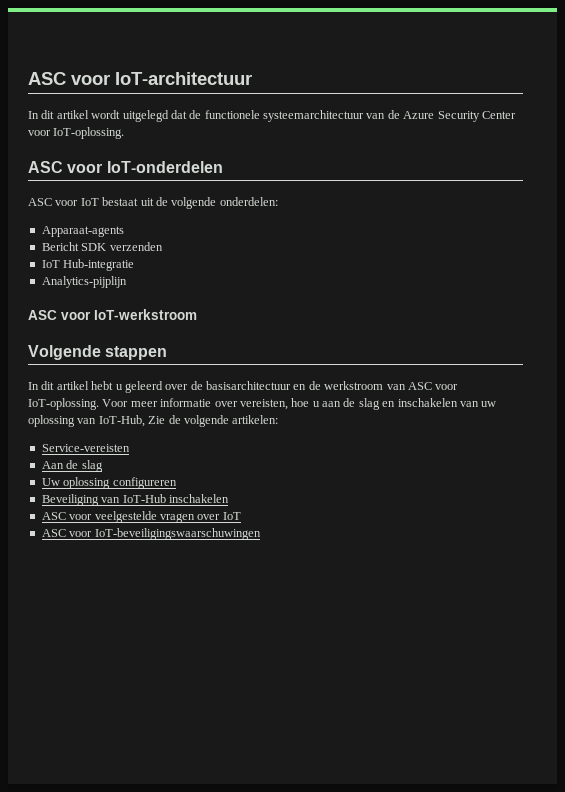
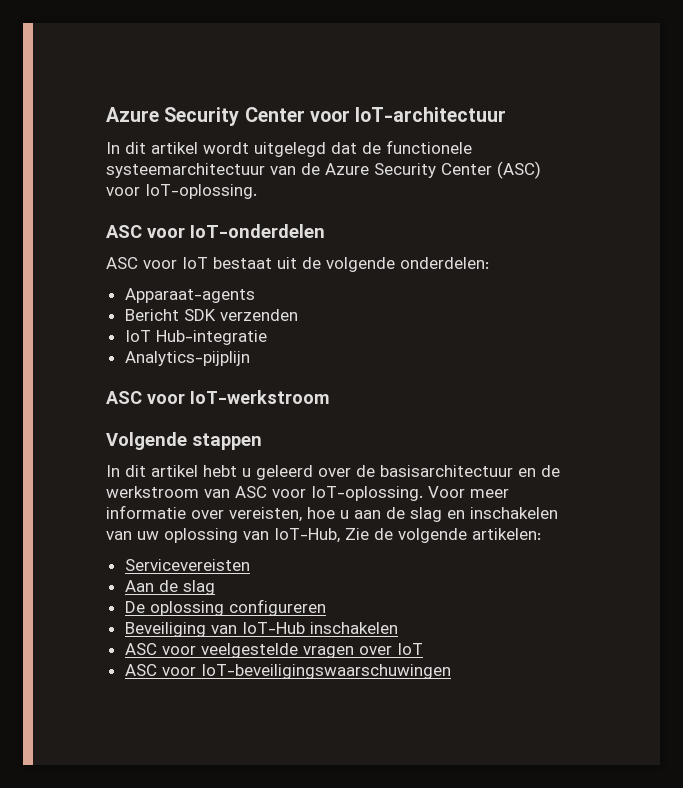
- ASC voor IoT-architectuur
+ Azure Security Center voor IoT-architectuur
- In dit artikel wordt uitgelegd dat de functionele systeemarchitectuur van de Azure Security Center voor IoT-oplossing.
+ In dit artikel wordt uitgelegd dat de functionele systeemarchitectuur van de Azure Security Center (ASC) voor IoT-oplossing.
- Service-vereisten
+ Servicevereisten
- Uw oplossing configureren
+ De oplossing configureren

